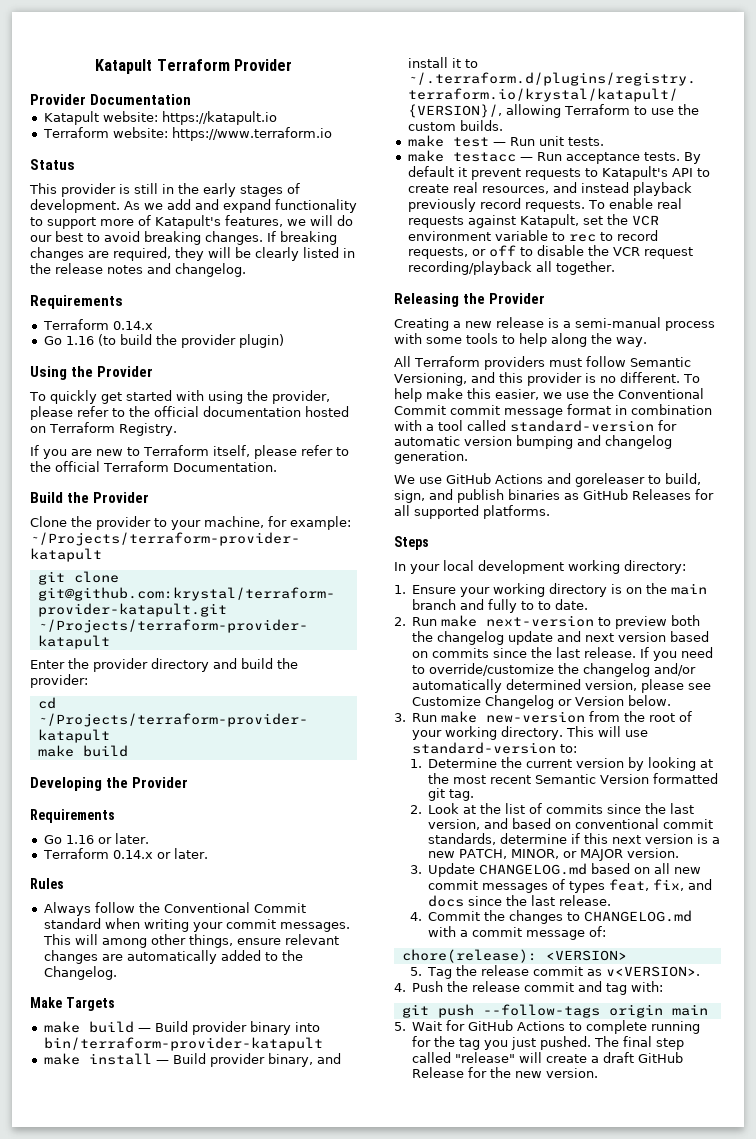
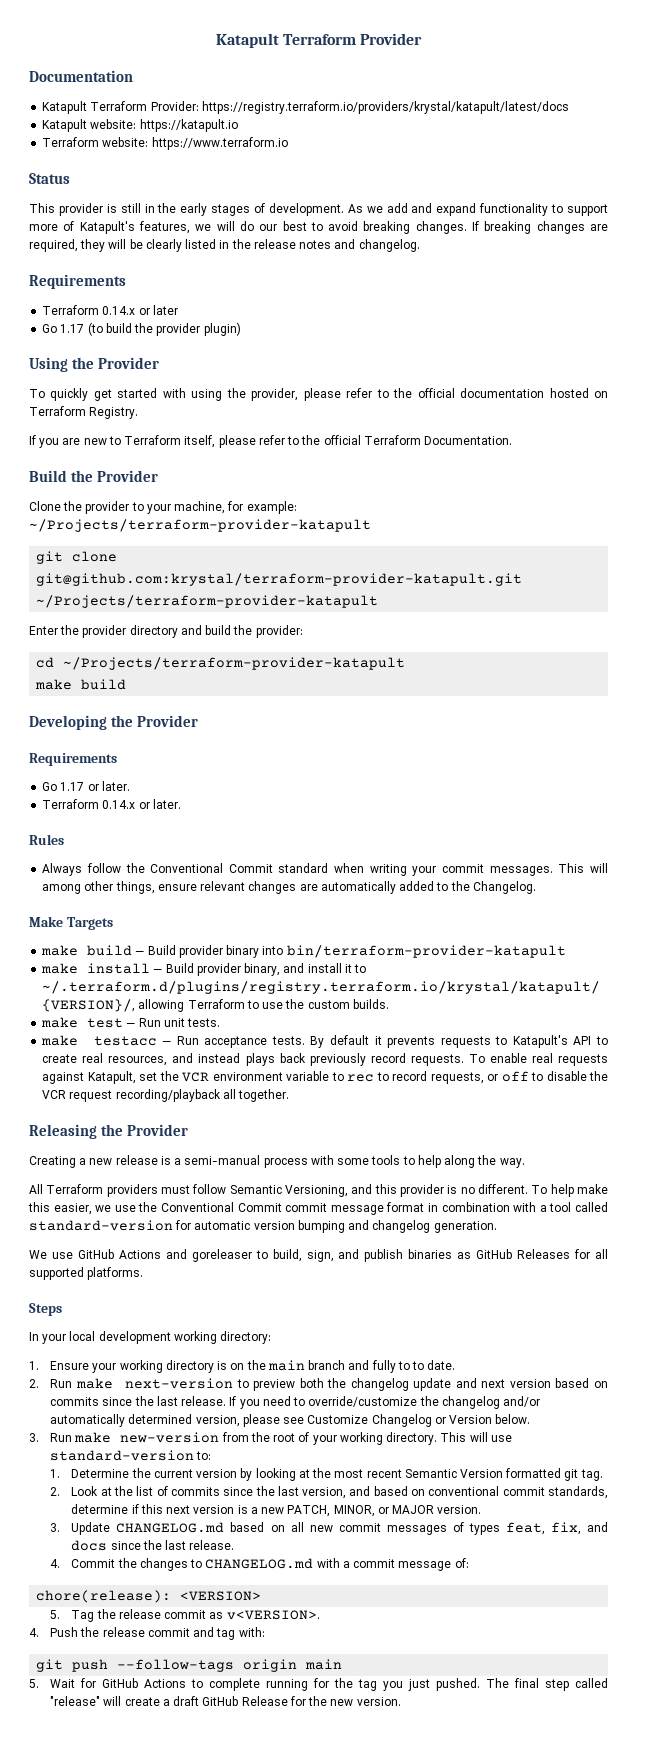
- Provider Documentation
+ Documentation
+ Katapult Terraform Provider: https://registry.terraform.io/providers/krystal/katapult/latest/docs
  If breaking changes are required, they will be clearly listed in the release notes and changelog.
  Requirements
- Terraform 0.14.x
- Go 1.16 (to build the provider plugin)
+ Terraform 0.14.x or later
+ Go 1.17 (to build the provider plugin)
- Go 1.16 or later.
+ Go 1.17 or later.
- By default it prevent requests to Katapult's API to create real resources, and instead playback previously record requests.
+ By default it prevents requests to Katapult's API to create real resources, and instead plays back previously record requests.

